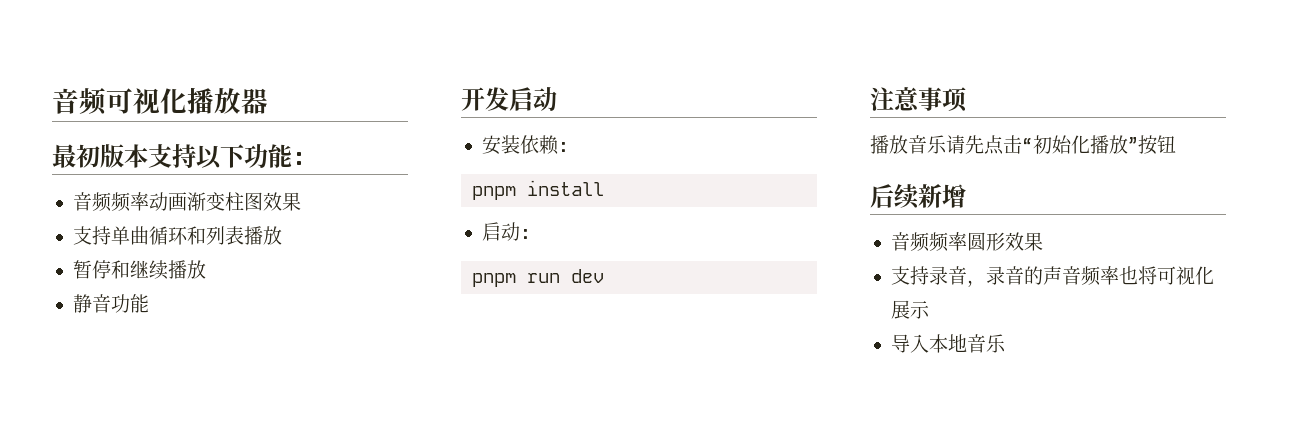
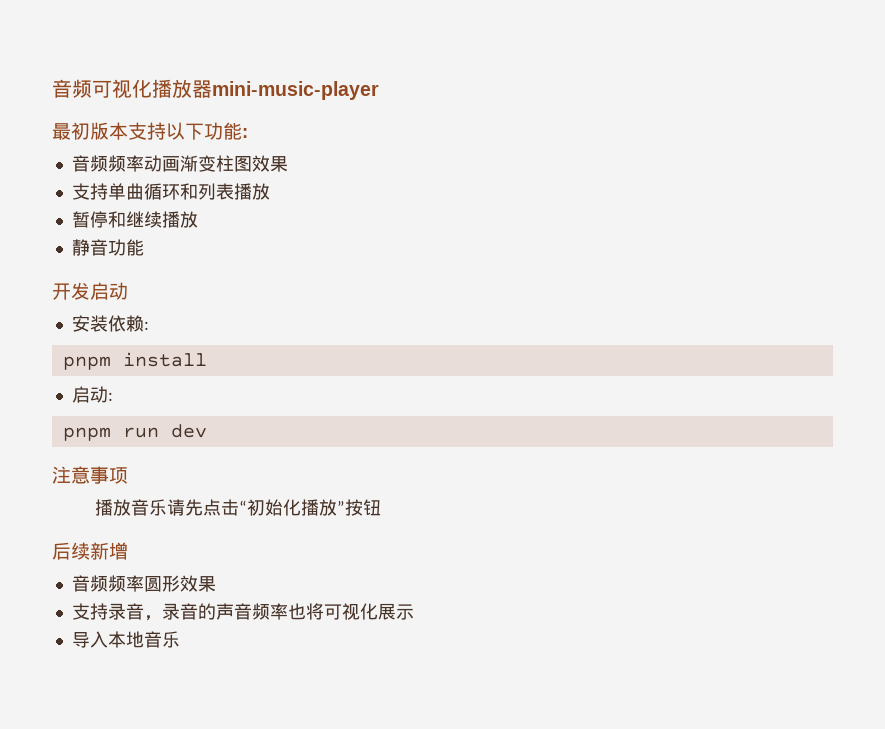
- 音频可视化播放器
+ 音频可视化播放器mini-music-player

